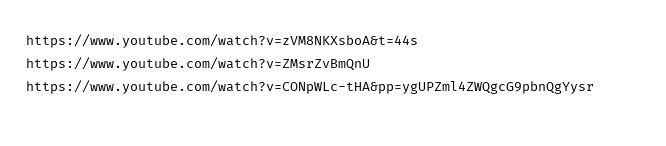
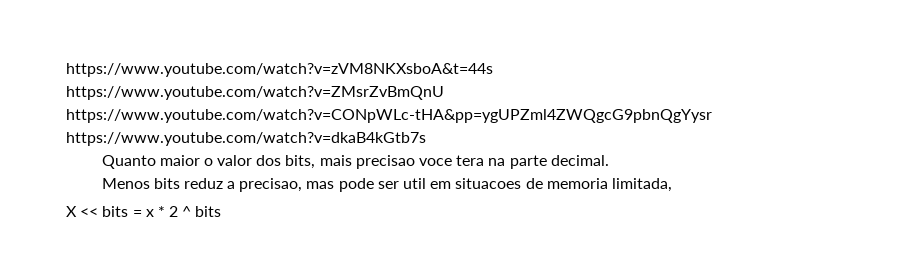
- https://www.youtube.com/watch?v=zVM8NKXsboA&t=44s https://www.youtube.com/watch?v=ZMsrZvBmQnU https://www.youtube.com/watch?v=CONpWLc-tHA&pp=ygUPZml4ZWQgcG9pbnQgYysr
+ https://www.youtube.com/watch?v=zVM8NKXsboA&t=44s https://www.youtube.com/watch?v=ZMsrZvBmQnU https://www.youtube.com/watch?v=CONpWLc-tHA&pp=ygUPZml4ZWQgcG9pbnQgYysr https://www.youtube.com/watch?v=dkaB4kGtb7s
+ Quanto maior o valor dos bits, mais precisao voce tera na parte decimal.
+ Menos bits reduz a precisao, mas pode ser util em situacoes de memoria limitada,
+ X << bits = x * 2 ^ bits

